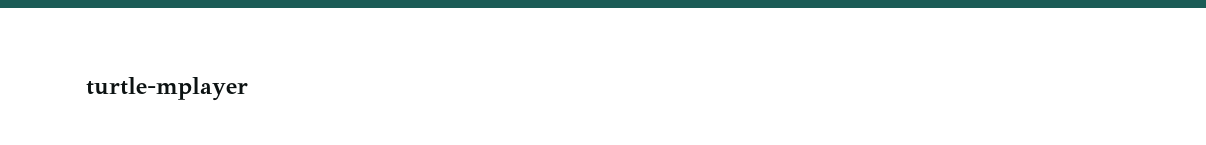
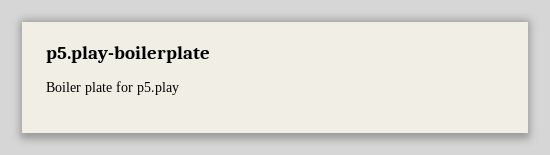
- turtle-mplayer
+ p5.play-boilerplate
+ Boiler plate for p5.play

